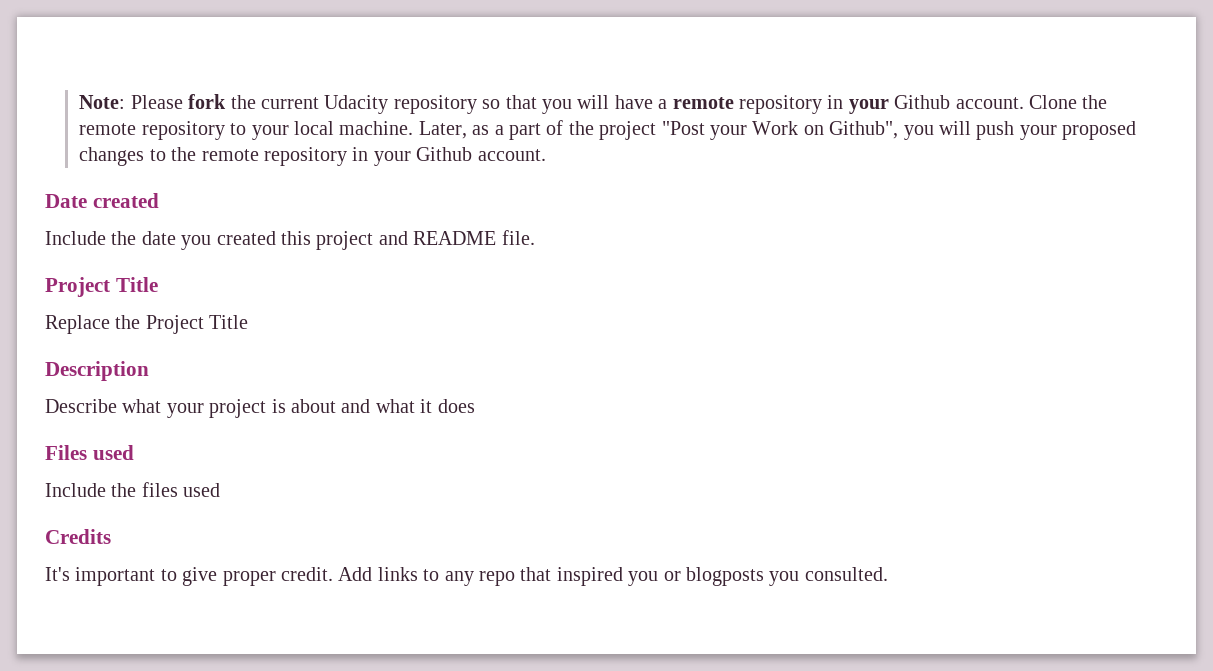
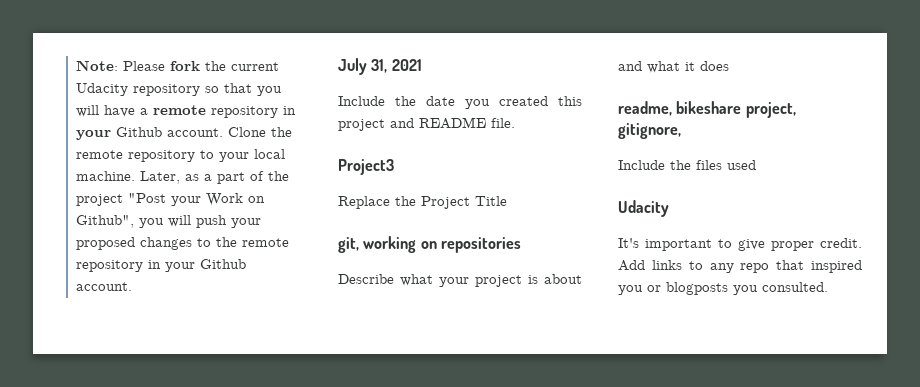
- Date created
+ July 31, 2021
  Include the date you created this project and README file.
- Project Title
+ Project3
- Description
+ git, working on repositories
- Files used
+ readme, bikeshare project, gitignore,
  Include the files used
- Credits
+ Udacity

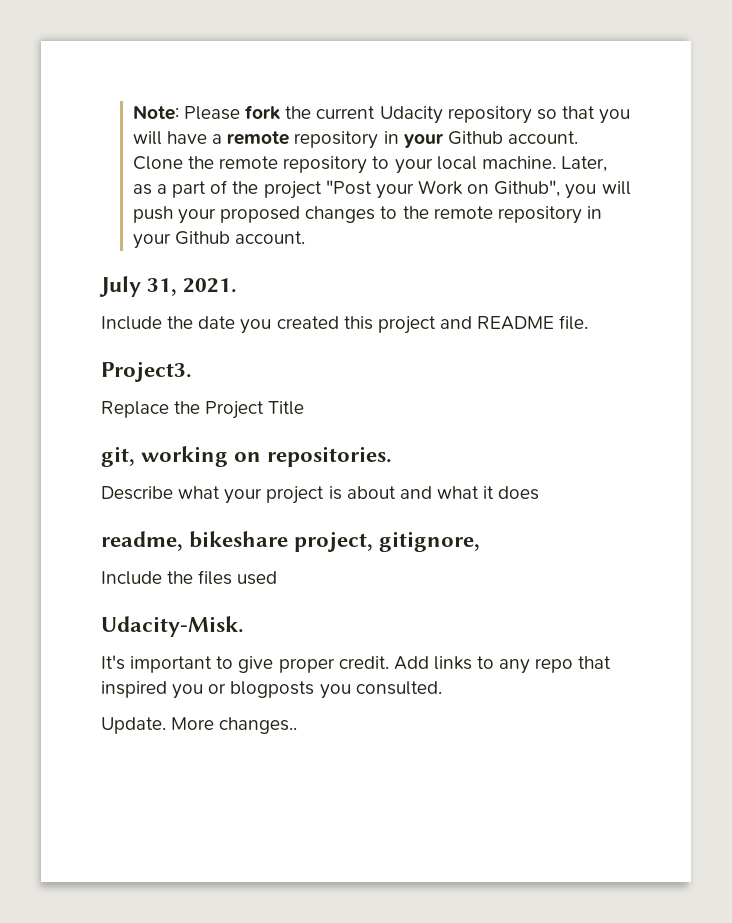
- July 31, 2021
+ July 31, 2021.
- Project3
+ Project3.
- git, working on repositories
+ git, working on repositories.
  Include the files used
- Udacity
+ Udacity-Misk.
+ Update. More changes..

